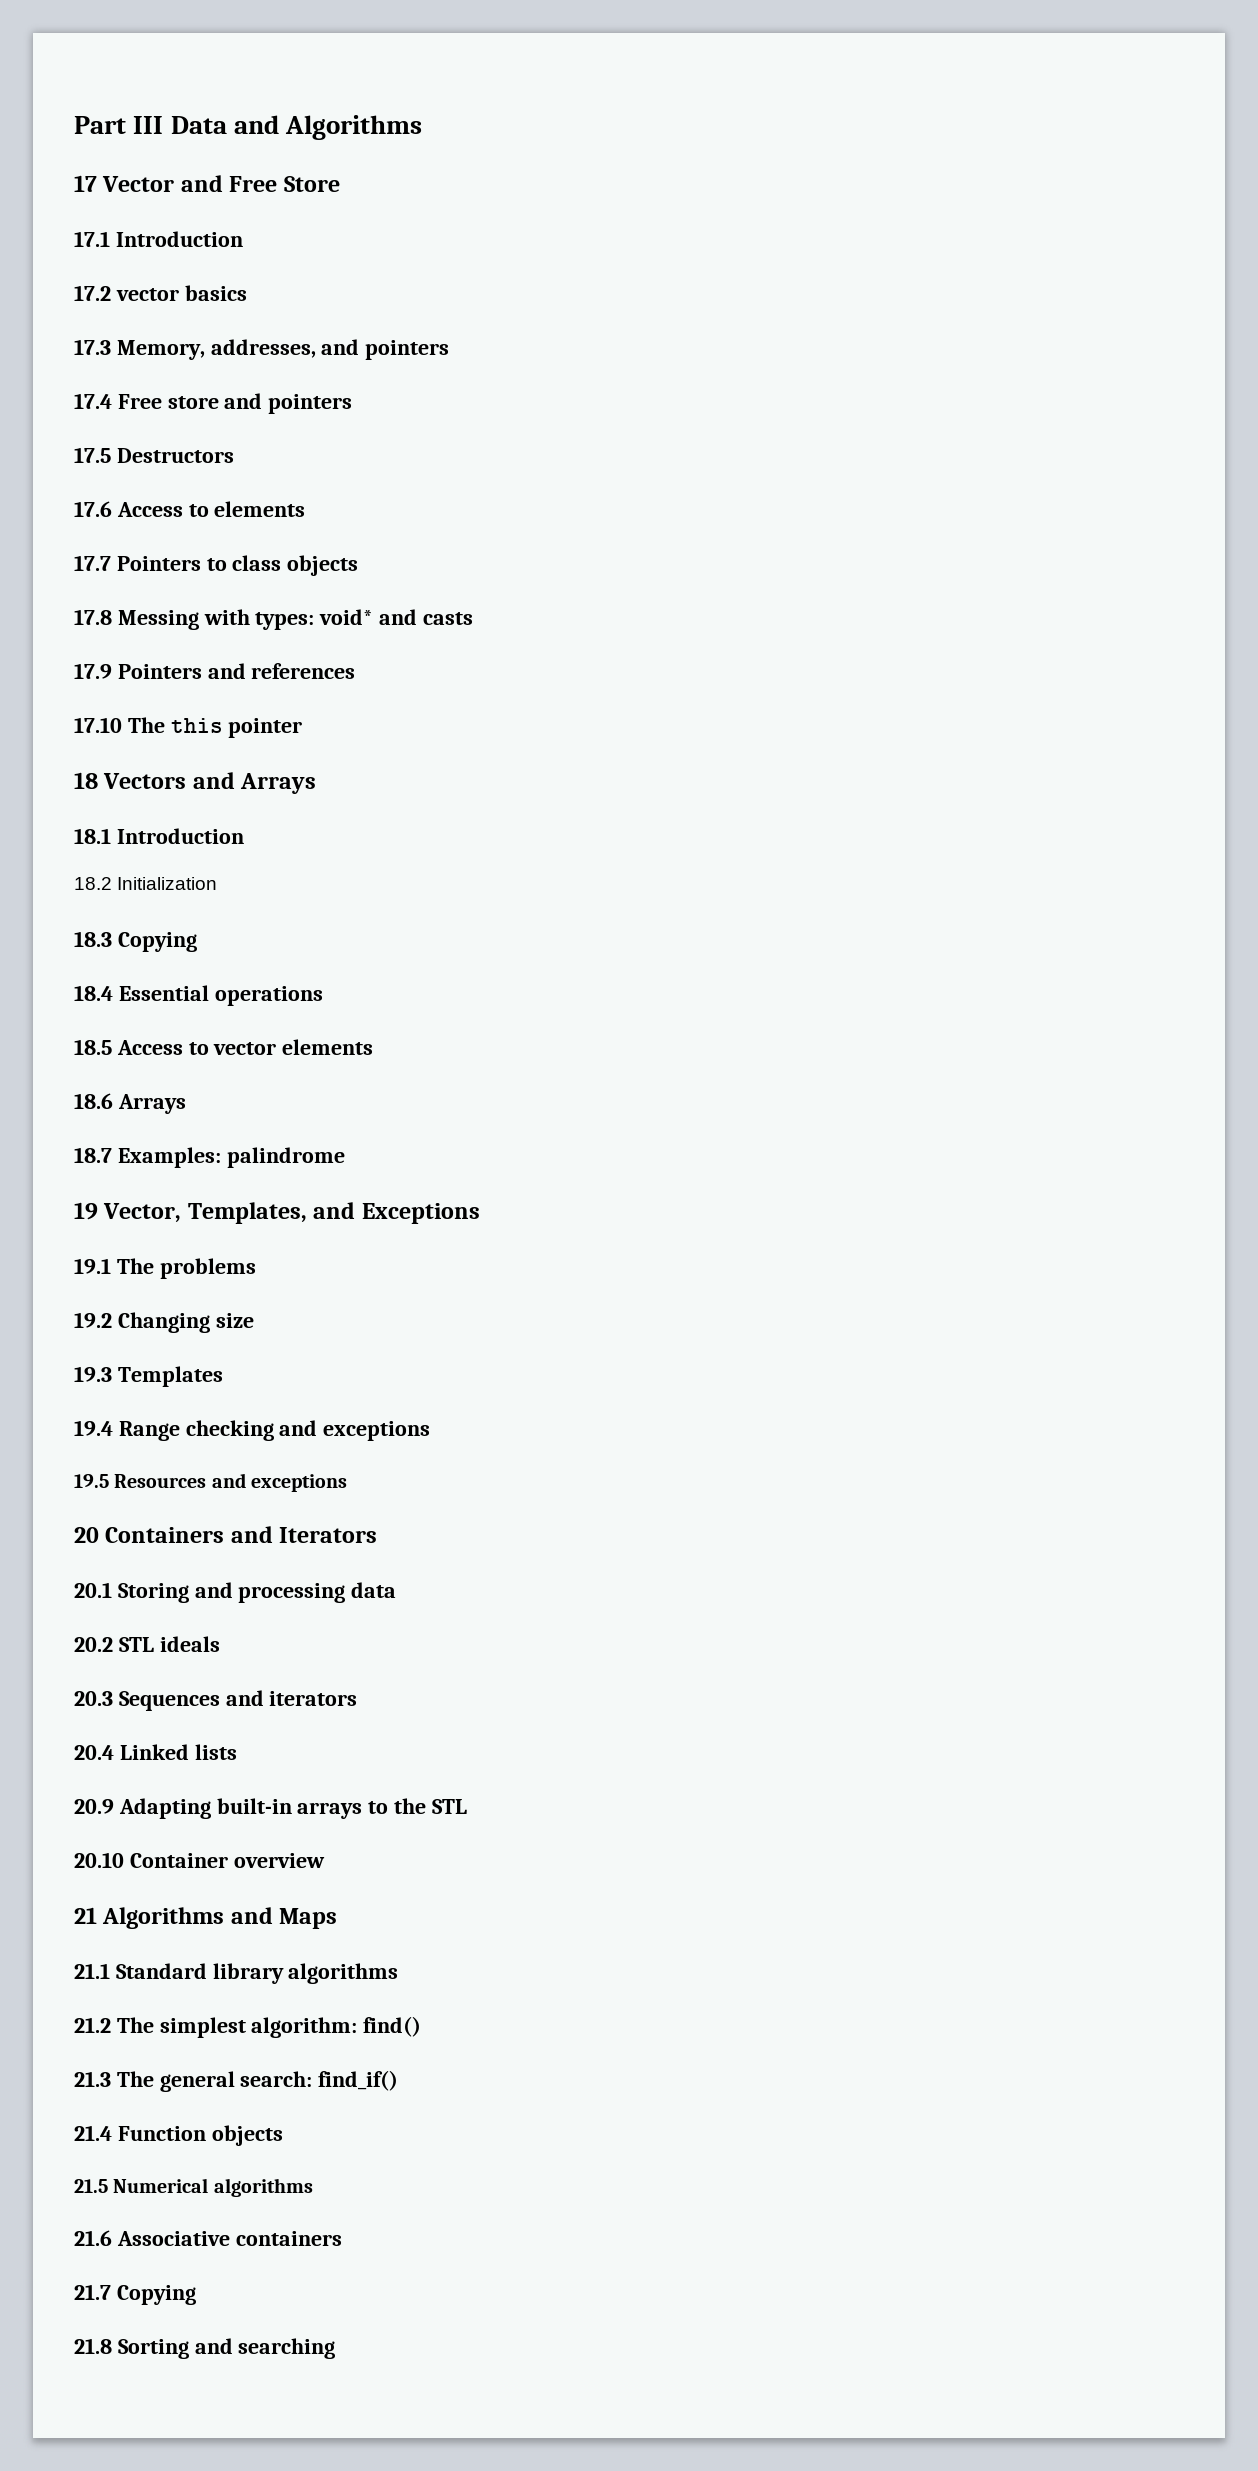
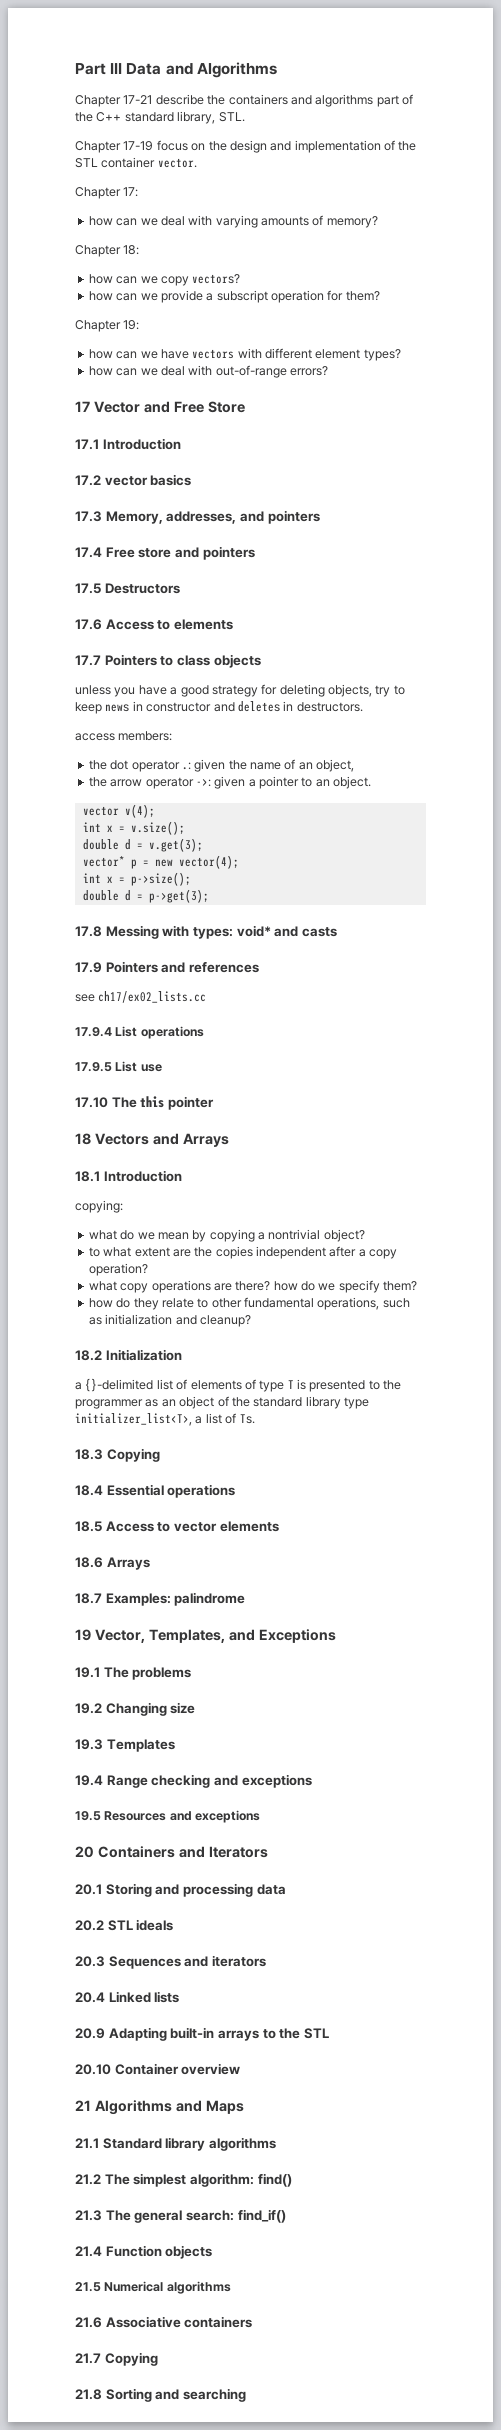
+ Chapter 17-21 describe the containers and algorithms part of the C++ standard library, STL.
+ Chapter 17-19 focus on the design and implementation of the STL container vector.
+ Chapter 17:
+ how can we deal with varying amounts of memory?
+ Chapter 18:
+ how can we copy vectors?
+ how can we provide a subscript operation for them?
+ Chapter 19:
+ how can we have vectors with different element types?
+ how can we deal with out-of-range errors?
+ unless you have a good strategy for deleting objects, try to keep news in constructor and deletes in destructors.
+ access members:
+ the dot operator .: given the name of an object,
+ the arrow operator ->: given a pointer to an object.
+ vector v(4);
+ int x = v.size();
+ double d = v.get(3);
+ vector* p = new vector(4);
+ int x = p->size();
+ double d = p->get(3);
+ see ch17/ex02_lists.cc
+ 17.9.4 List operations
+ 17.9.5 List use
+ copying:
+ what do we mean by copying a nontrivial object?
+ to what extent are the copies independent after a copy operation?
+ what copy operations are there? how do we specify them?
+ how do they relate to other fundamental operations, such as initialization and cleanup?
  18.2 Initialization
+ a {}-delimited list of elements of type T is presented to the programmer as an object of the standard library type initializer_list<T>, a list of Ts.

